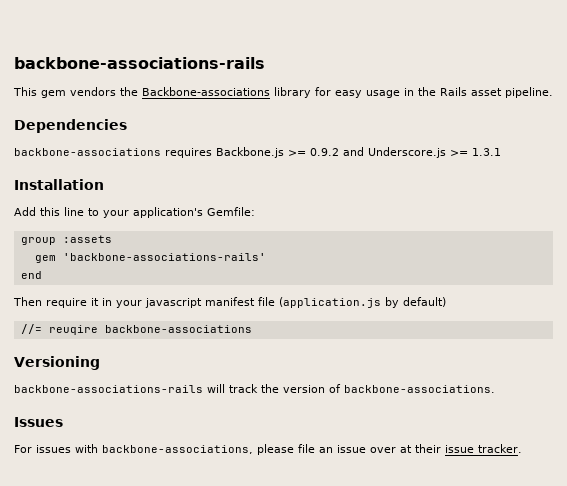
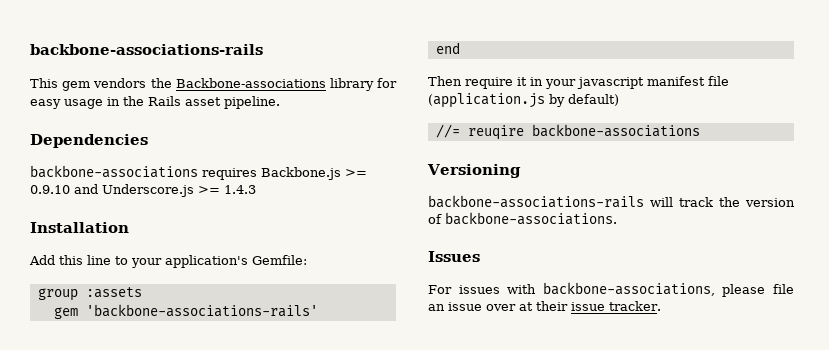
- backbone-associations requires Backbone.js >= 0.9.2 and Underscore.js >= 1.3.1
+ backbone-associations requires Backbone.js >= 0.9.10 and Underscore.js >= 1.4.3

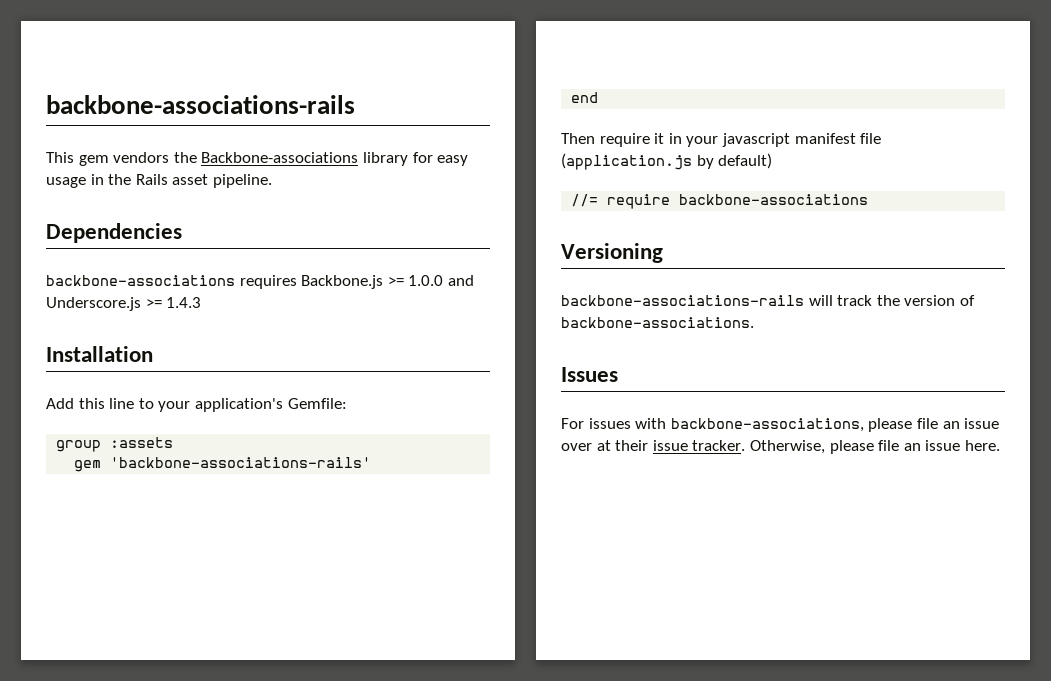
- backbone-associations requires Backbone.js >= 0.9.10 and Underscore.js >= 1.4.3
+ backbone-associations requires Backbone.js >= 1.0.0 and Underscore.js >= 1.4.3
- //= reuqire backbone-associations
+ //= require backbone-associations
+ Otherwise, please file an issue here.

